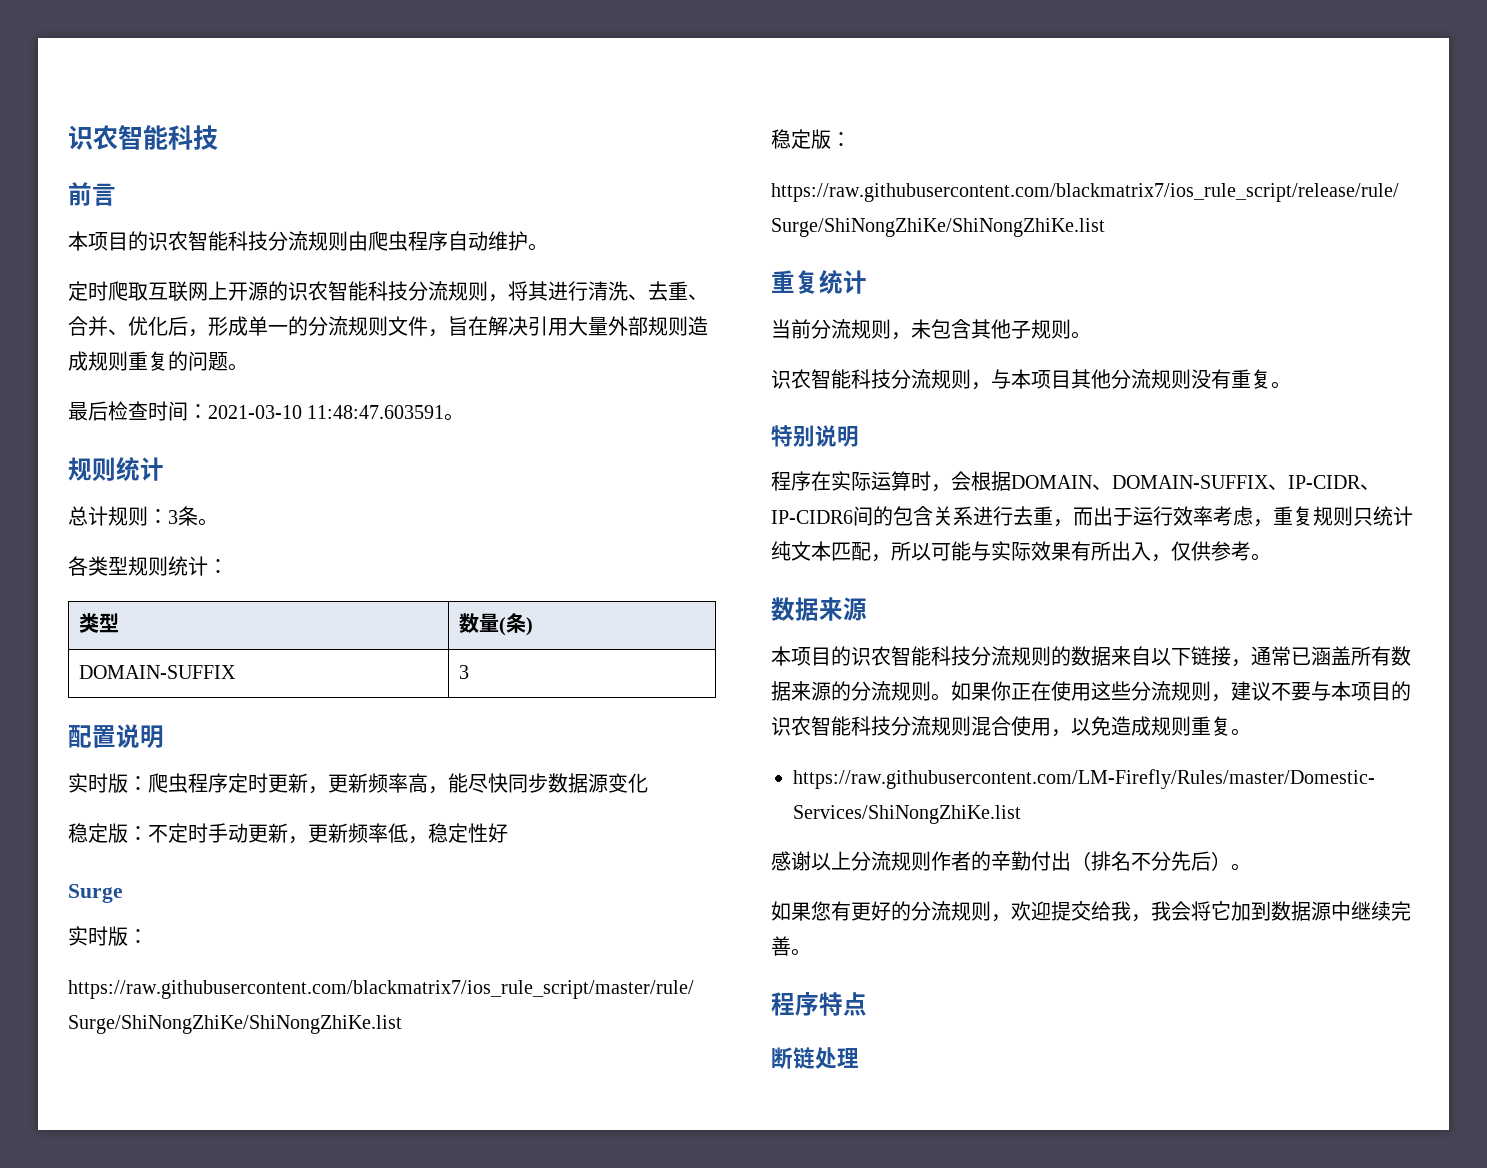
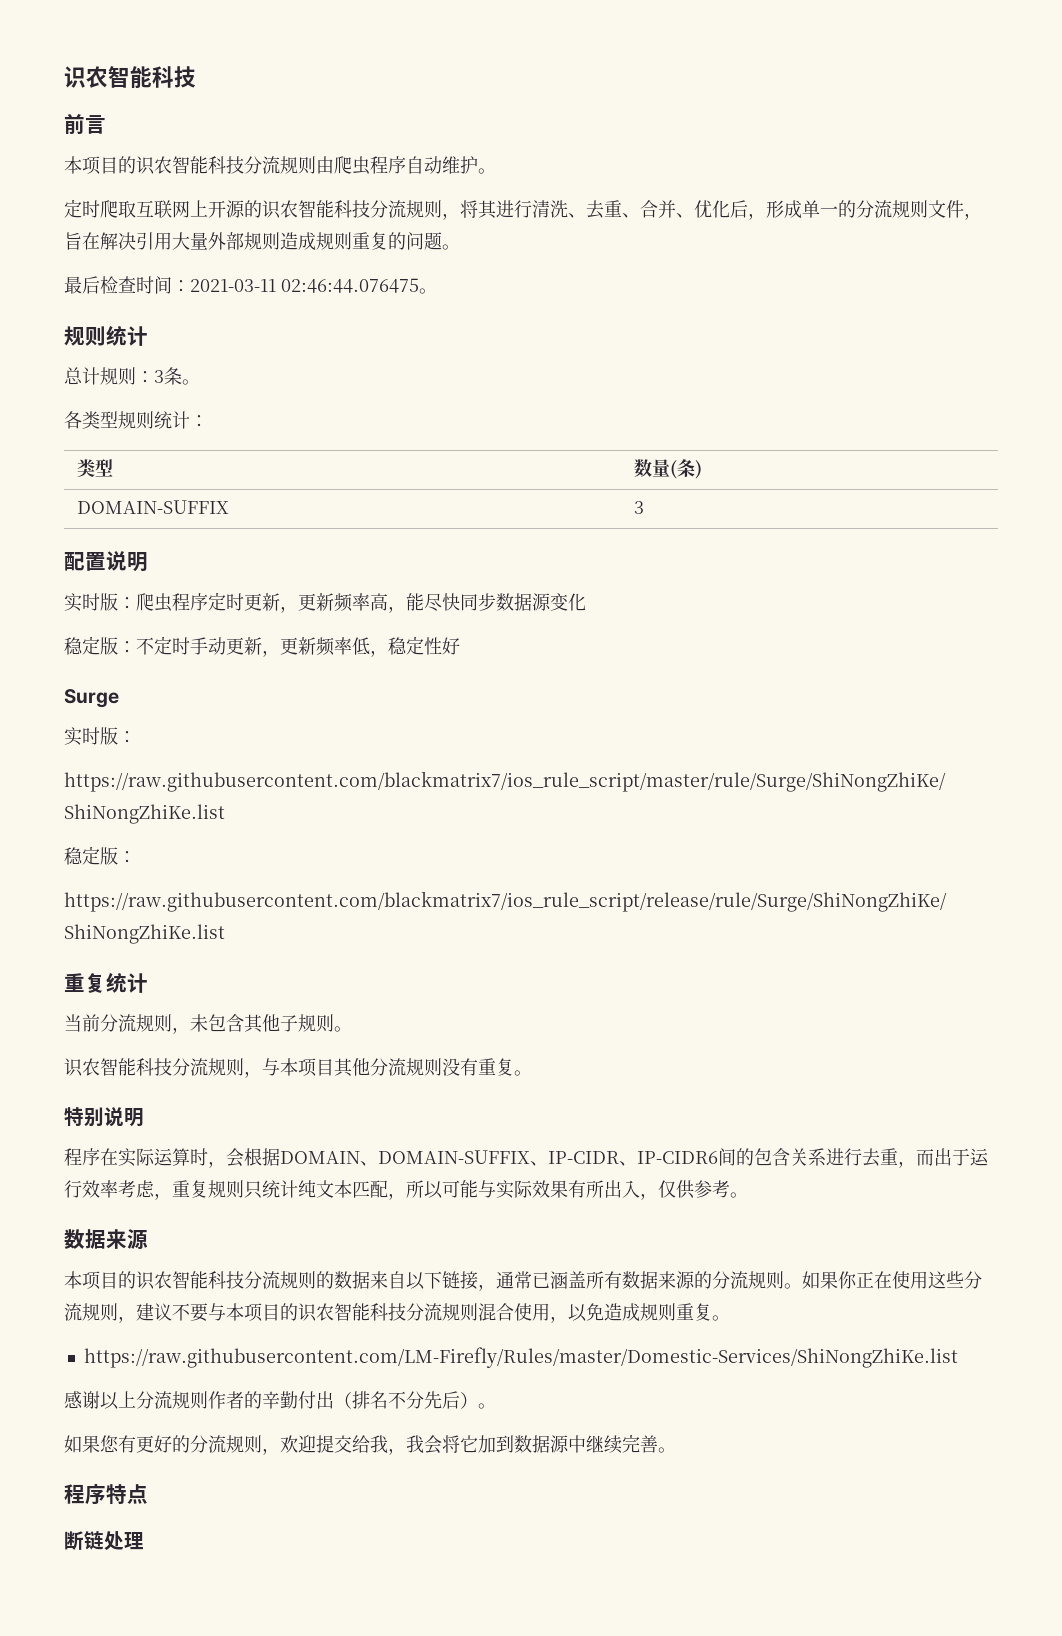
- 最后检查时间：2021-03-10 11:48:47.603591。
+ 最后检查时间：2021-03-11 02:46:44.076475。

